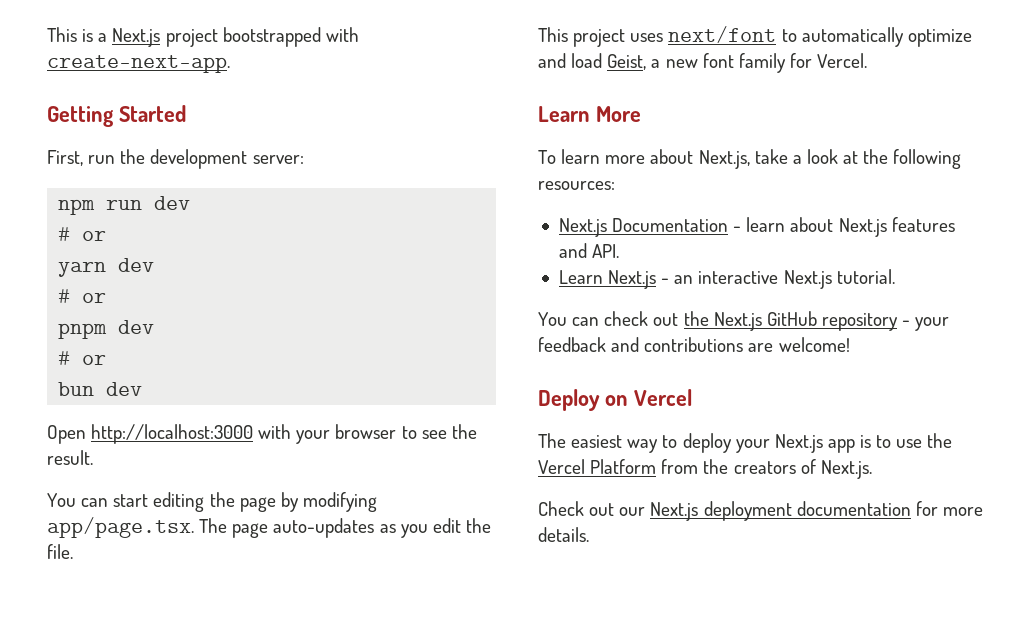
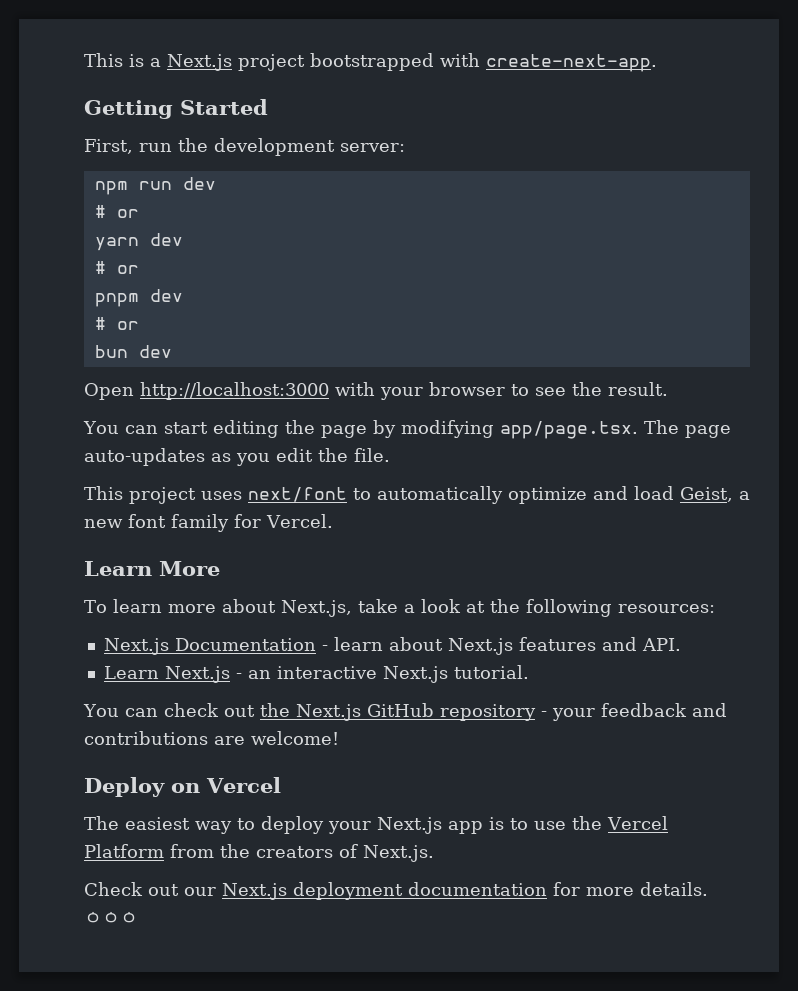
+ ㅇㅇㅇ

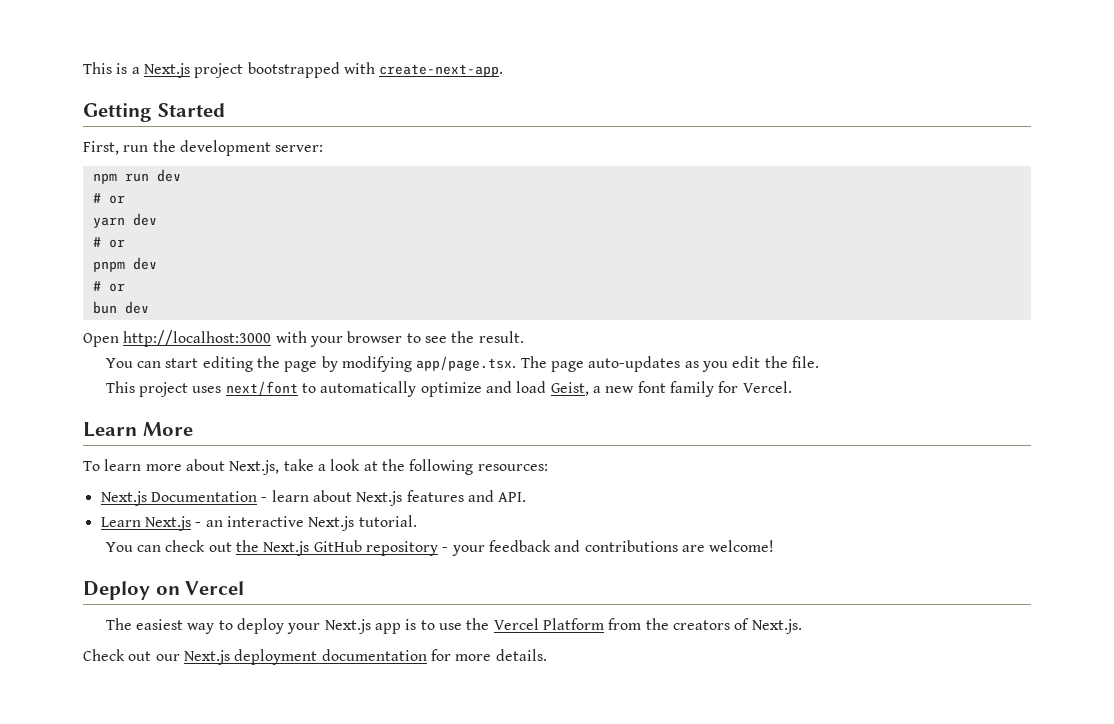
- ㅇㅇㅇ

